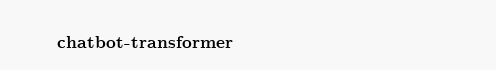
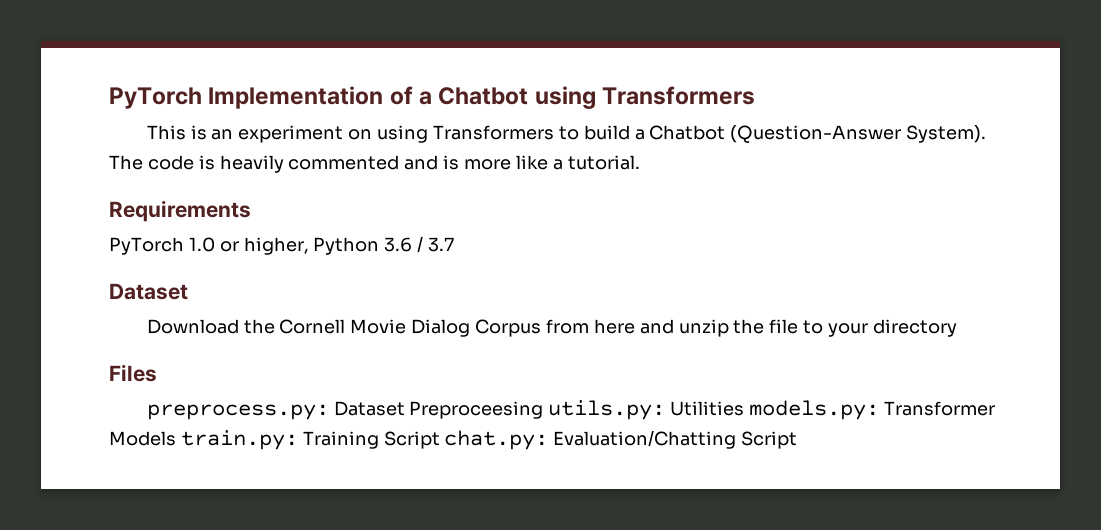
- chatbot-transformer
+ PyTorch Implementation of a Chatbot using Transformers
+ This is an experiment on using Transformers to build a Chatbot (Question-Answer System). The code is heavily commented and is more like a tutorial.
+ Requirements
+ PyTorch 1.0 or higher, Python 3.6 / 3.7
+ Dataset
+ Download the Cornell Movie Dialog Corpus from here and unzip the file to your directory
+ Files
+ preprocess.py: Dataset Preproceesing utils.py: Utilities models.py: Transformer Models train.py: Training Script chat.py: Evaluation/Chatting Script

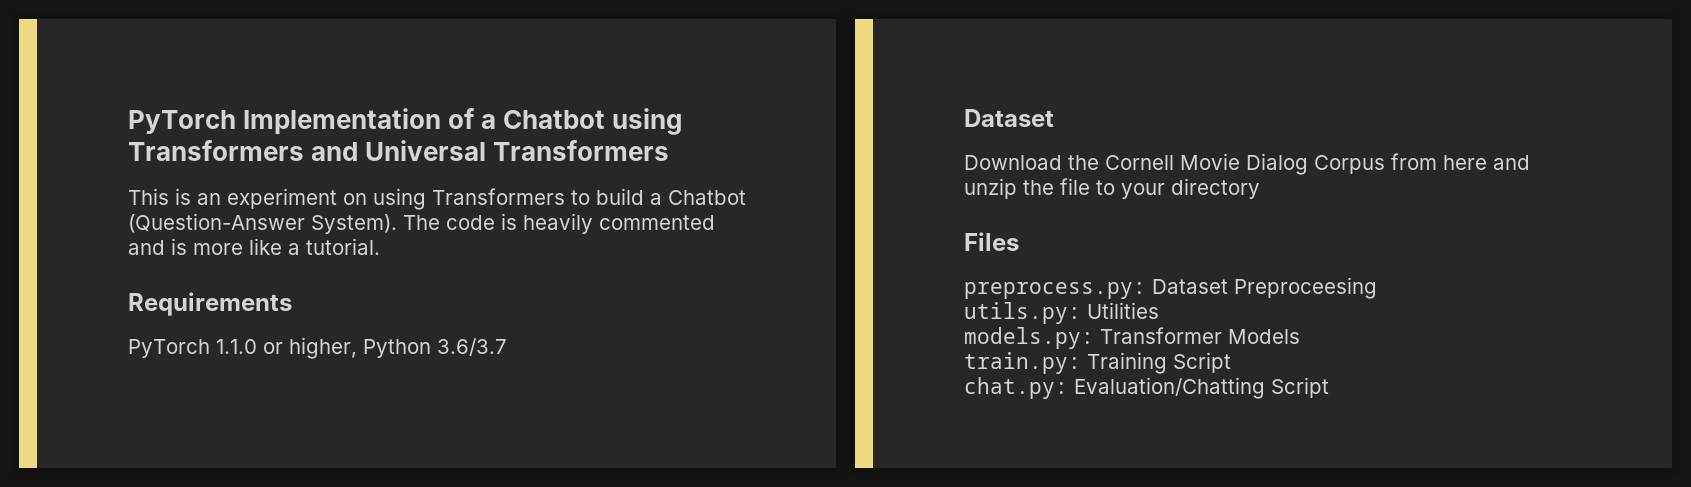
- PyTorch Implementation of a Chatbot using Transformers
+ PyTorch Implementation of a Chatbot using Transformers and Universal Transformers
- PyTorch 1.0 or higher, Python 3.6 / 3.7
+ PyTorch 1.1.0 or higher, Python 3.6/3.7
- preprocess.py: Dataset Preproceesing utils.py: Utilities models.py: Transformer Models train.py: Training Script chat.py: Evaluation/Chatting Script
+ preprocess.py: Dataset Preproceesing
+ utils.py: Utilities
+ models.py: Transformer Models
+ train.py: Training Script
+ chat.py: Evaluation/Chatting Script

